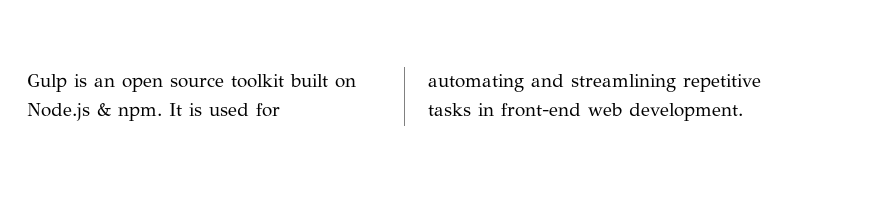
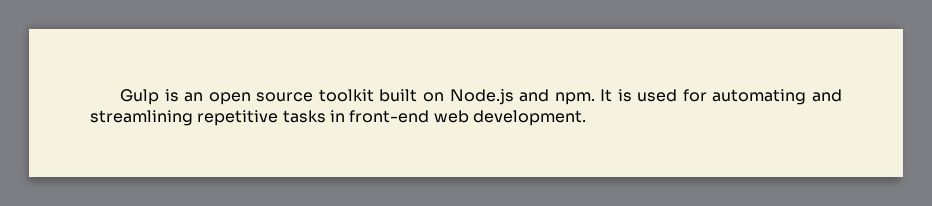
- Gulp is an open source toolkit built on Node.js & npm.
+ Gulp is an open source toolkit built on Node.js and npm.

